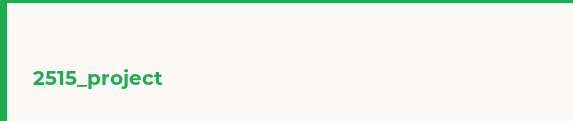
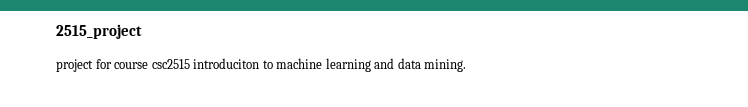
+ project for course csc2515 introduciton to machine learning and data mining.

